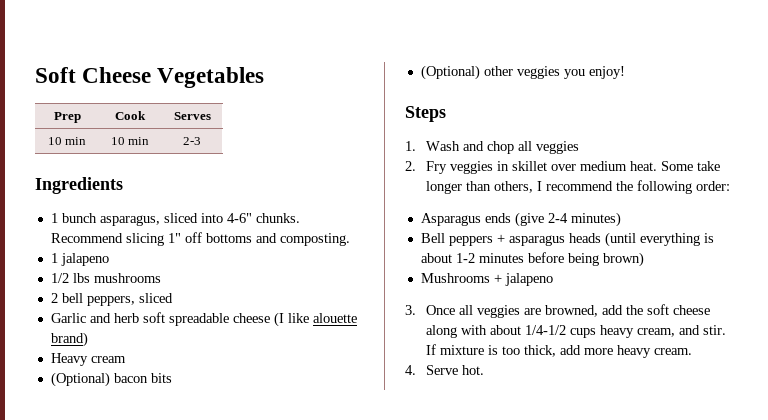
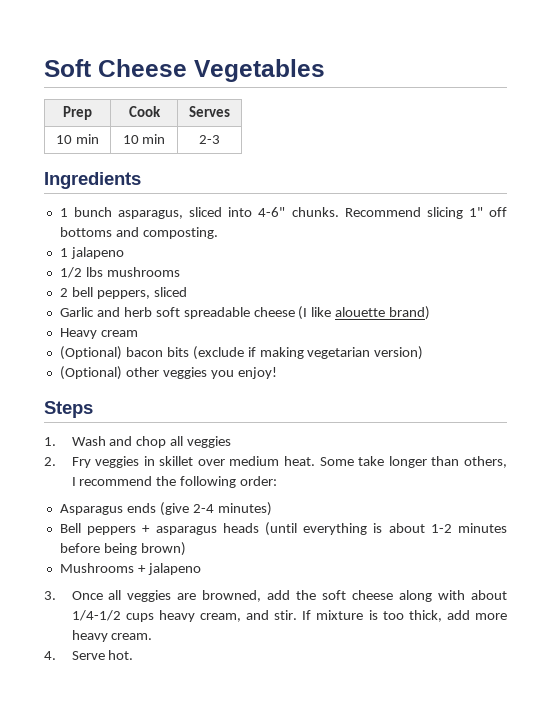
- (Optional) bacon bits
+ (Optional) bacon bits (exclude if making vegetarian version)

